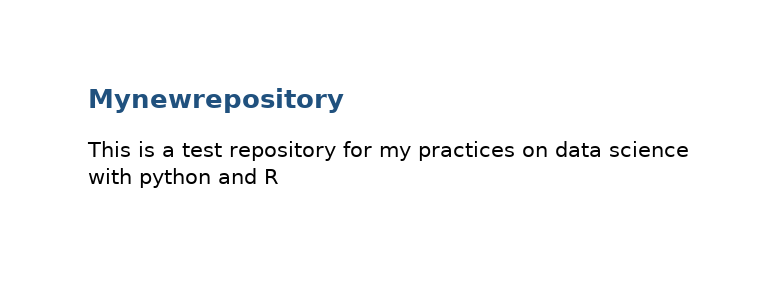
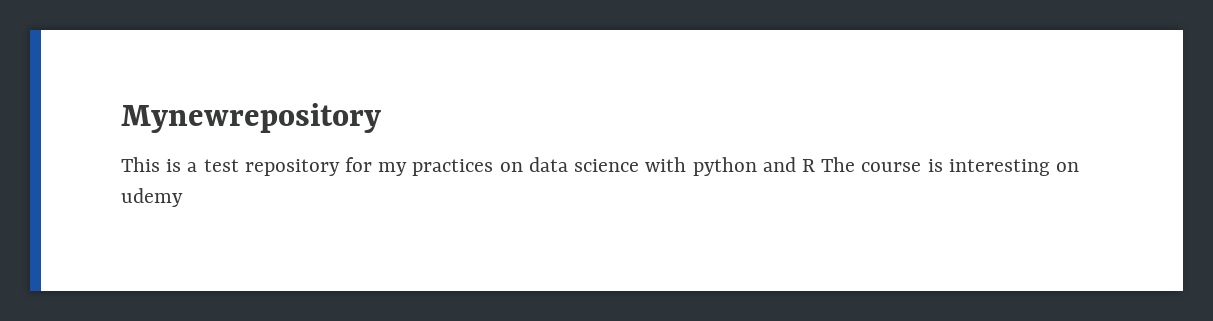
- This is a test repository for my practices on data science with python and R
+ This is a test repository for my practices on data science with python and R The course is interesting on udemy

